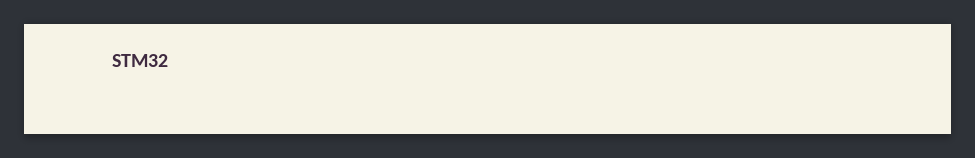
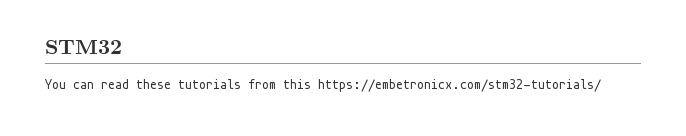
+ You can read these tutorials from this https://embetronicx.com/stm32-tutorials/

